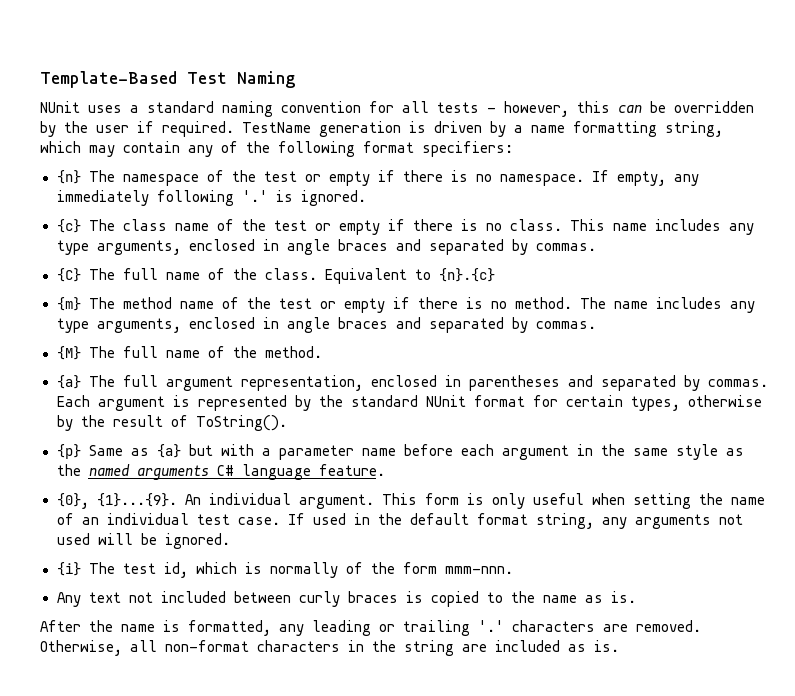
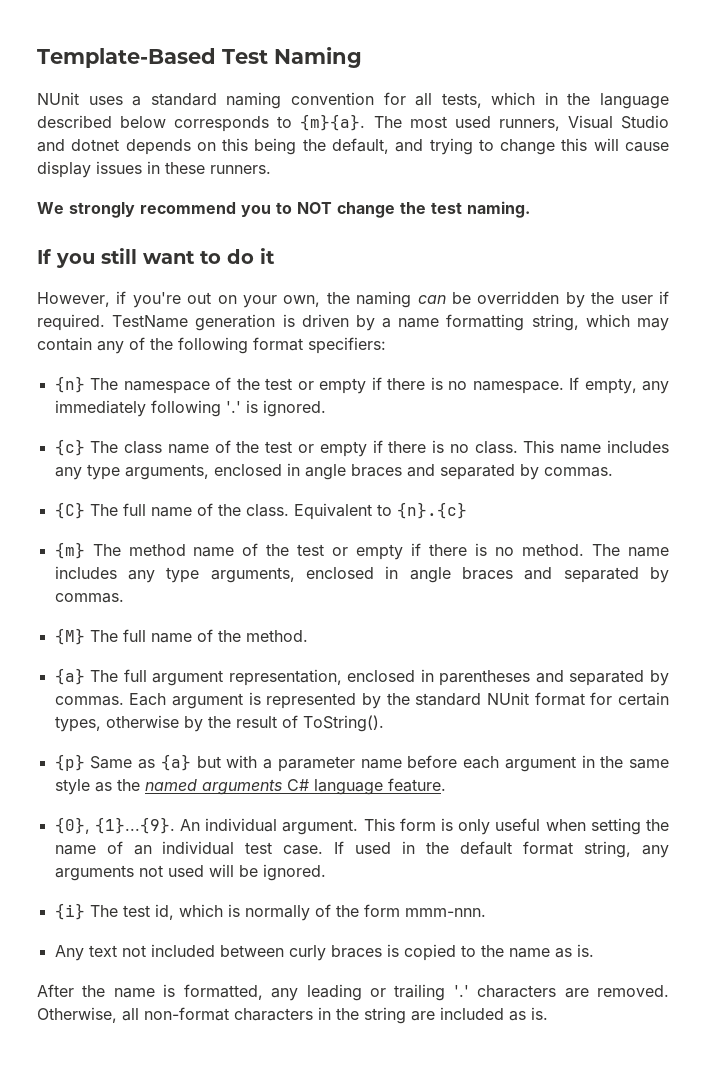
- NUnit uses a standard naming convention for all tests - however, this can be overridden by the user if required.
+ NUnit uses a standard naming convention for all tests, which in the language described below corresponds to {m}{a}. The most used runners, Visual Studio and dotnet depends on this being the default, and trying to change this will cause display issues in these runners.
+ We strongly recommend you to NOT change the test naming.
+ If you still want to do it
+ However, if you're out on your own, the naming can be overridden by the user if required.

